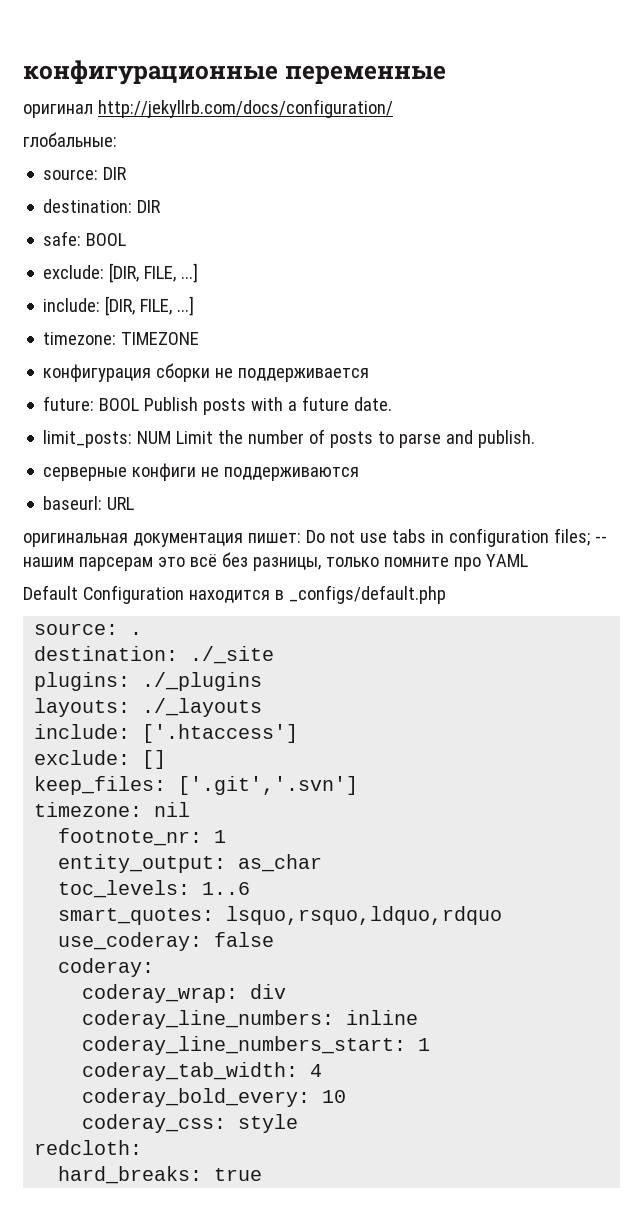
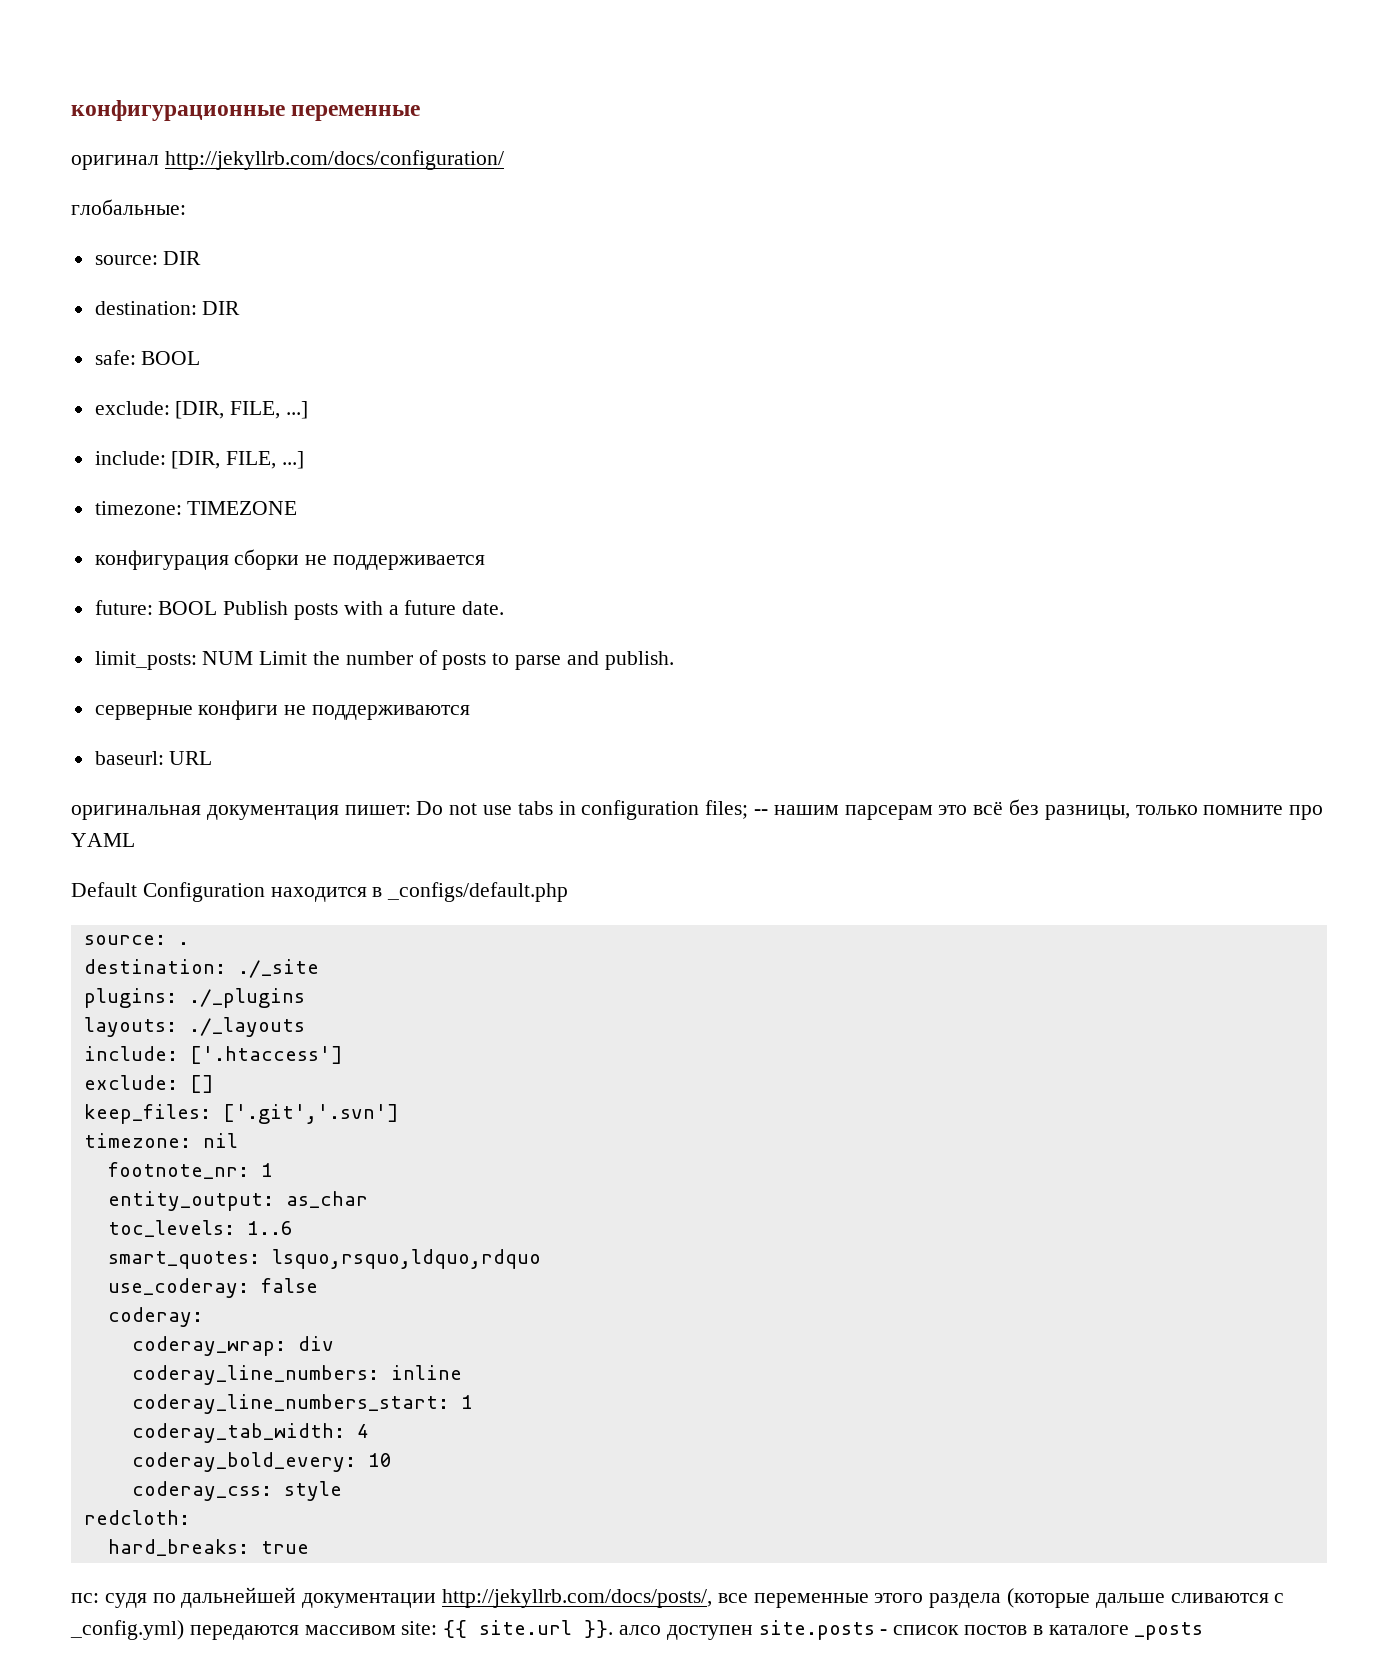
+ пс: судя по дальнейшей документации http://jekyllrb.com/docs/posts/, все переменные этого раздела (которые дальше сливаются с _config.yml) передаются массивом site: {{ site.url }}. алсо доступен site.posts - список постов в каталоге _posts

